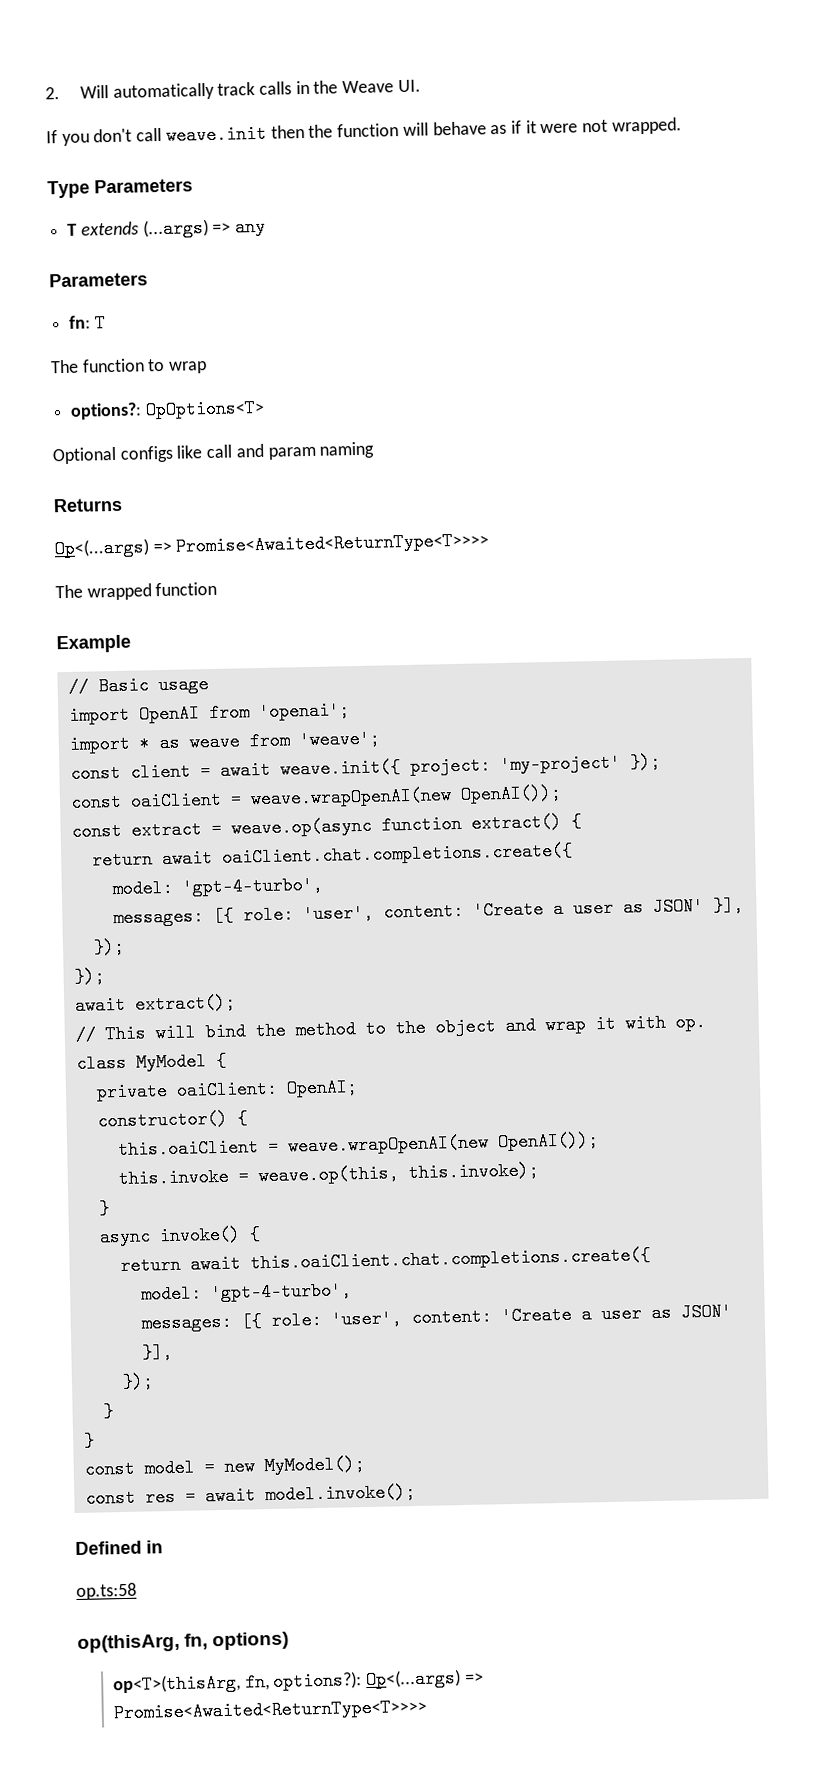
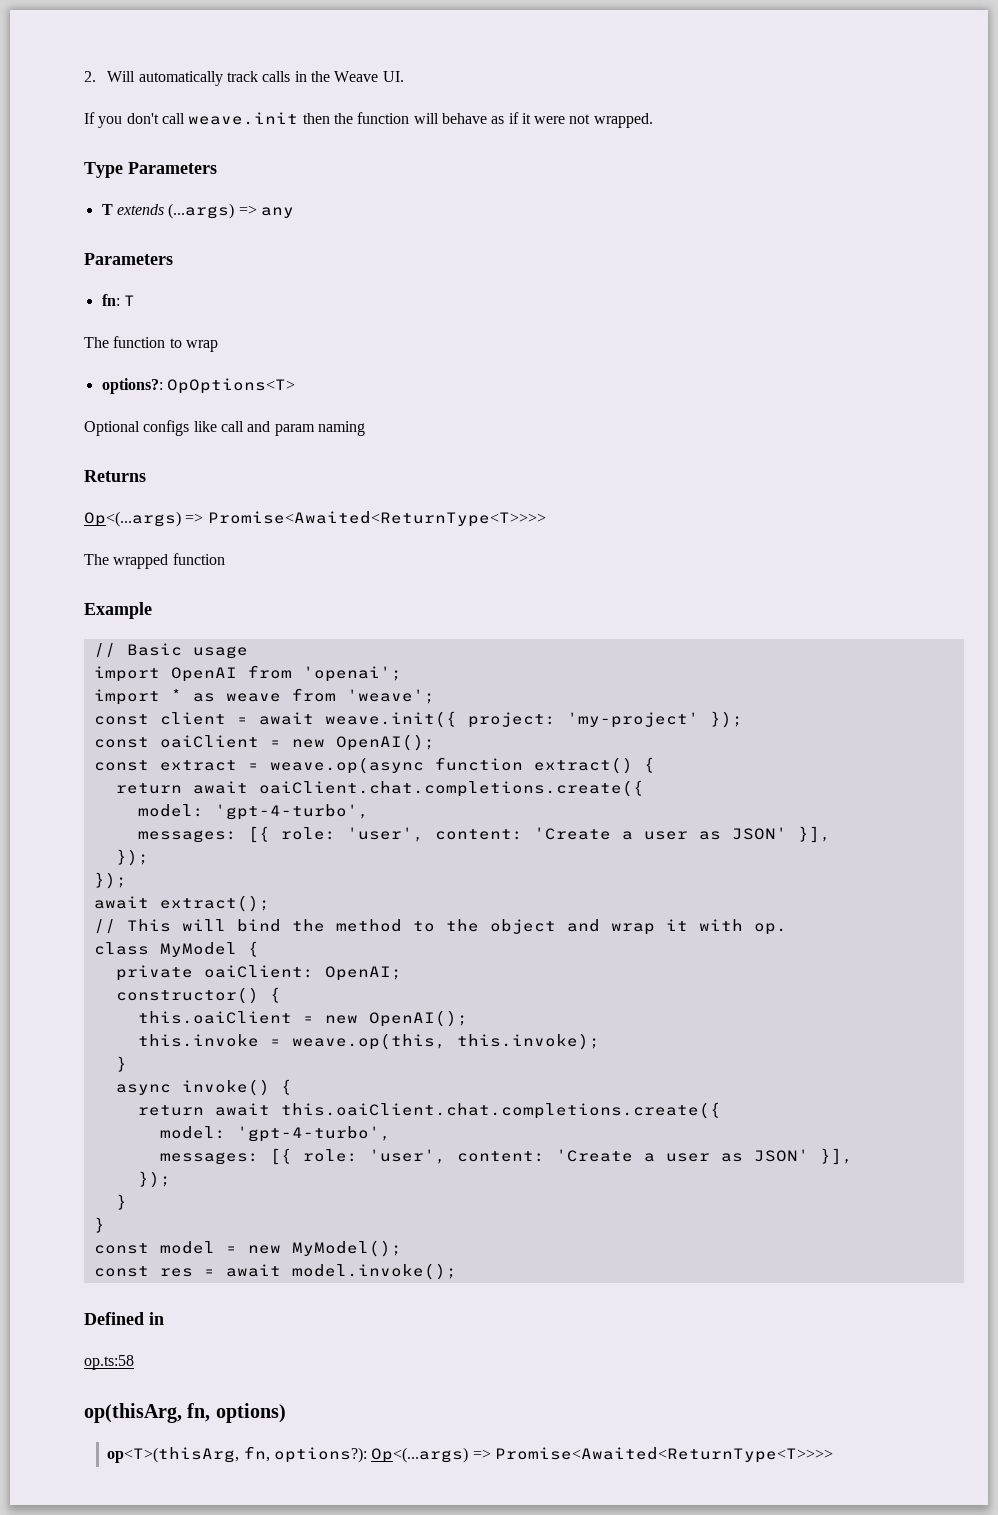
- const oaiClient = weave.wrapOpenAI(new OpenAI());
+ const oaiClient = new OpenAI();
- this.oaiClient = weave.wrapOpenAI(new OpenAI());
+ this.oaiClient = new OpenAI();

